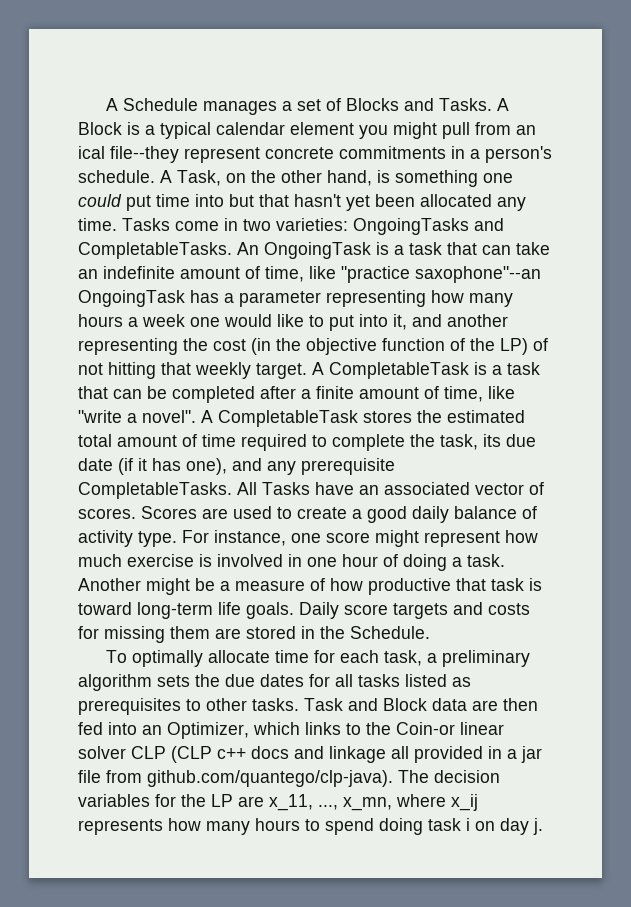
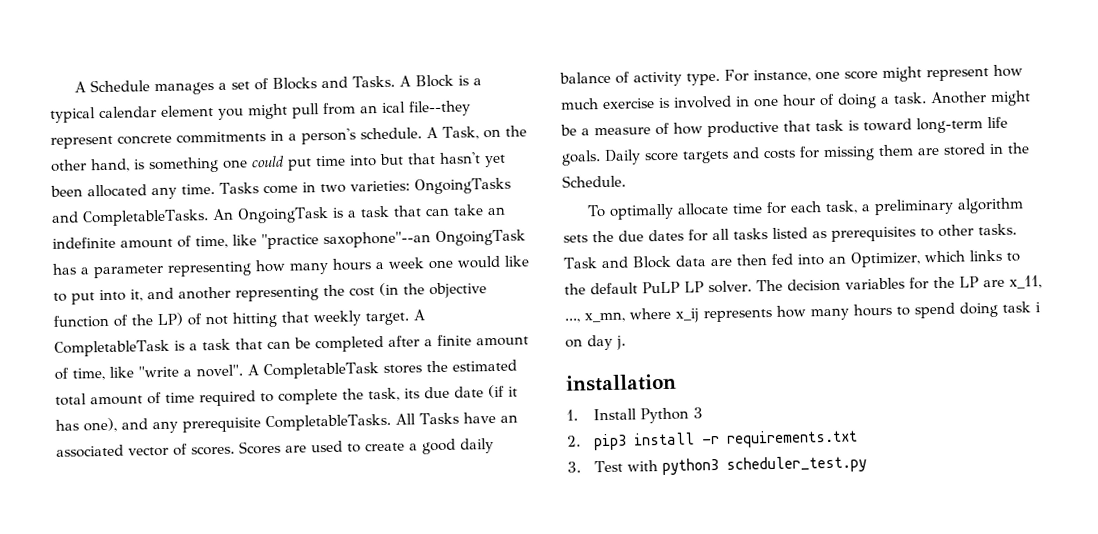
- Task and Block data are then fed into an Optimizer, which links to the Coin-or linear solver CLP (CLP c++ docs and linkage all provided in a jar file from github.com/quantego/clp-java). The decision variables for the LP are x_11, ..., x_mn, where x_ij represents how many hours to spend doing task i on day j.
+ Task and Block data are then fed into an Optimizer, which links to the default PuLP LP solver. The decision variables for the LP are x_11, ..., x_mn, where x_ij represents how many hours to spend doing task i on day j.
+ installation
+ 1. Install Python 3
+ 2. pip3 install -r requirements.txt
+ 3. Test with python3 scheduler_test.py

